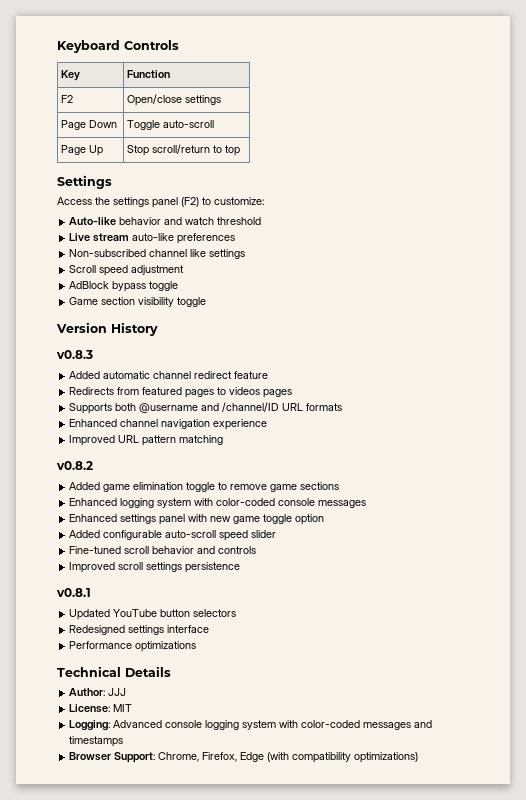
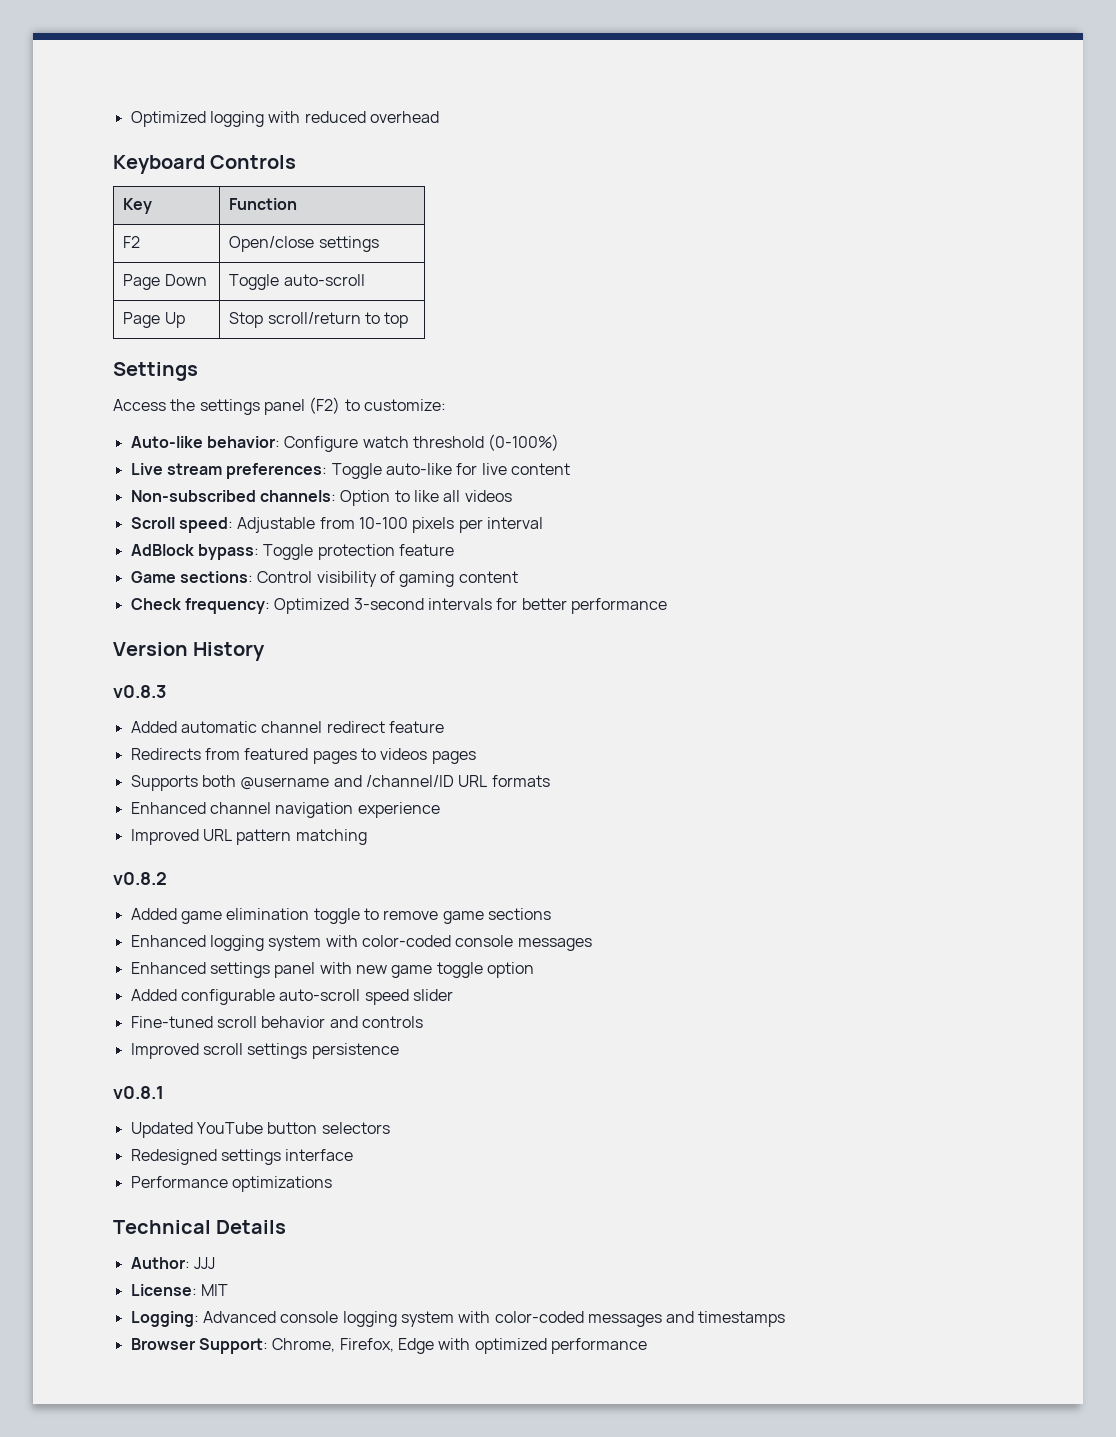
+ Optimized logging with reduced overhead
- Auto-like behavior and watch threshold
+ Auto-like behavior: Configure watch threshold (0-100%)
- Live stream auto-like preferences
- Non-subscribed channel like settings
- Scroll speed adjustment
- AdBlock bypass toggle
- Game section visibility toggle
+ Live stream preferences: Toggle auto-like for live content
+ Non-subscribed channels: Option to like all videos
+ Scroll speed: Adjustable from 10-100 pixels per interval
+ AdBlock bypass: Toggle protection feature
+ Game sections: Control visibility of gaming content
+ Check frequency: Optimized 3-second intervals for better performance
- Browser Support: Chrome, Firefox, Edge (with compatibility optimizations)
+ Browser Support: Chrome, Firefox, Edge with optimized performance

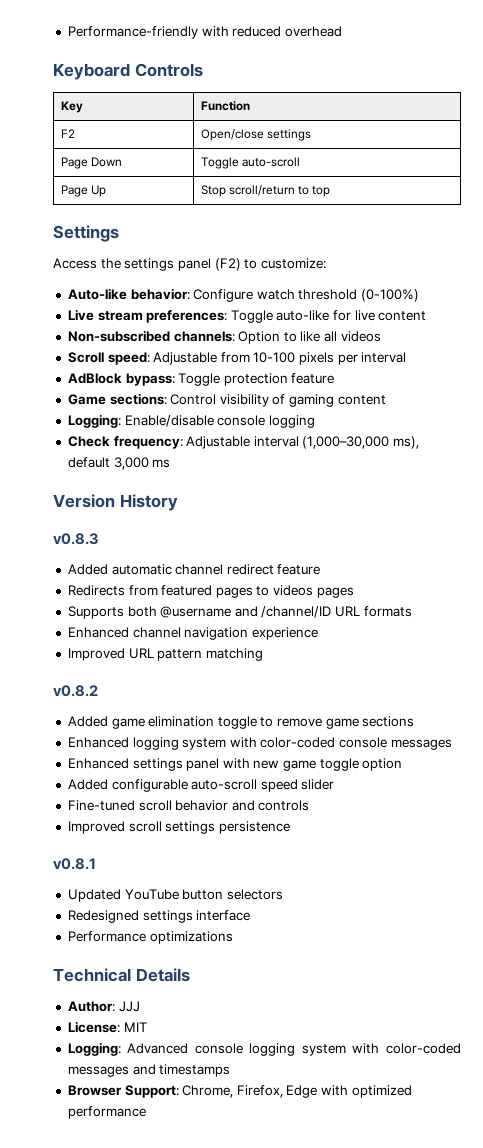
- Optimized logging with reduced overhead
+ Performance-friendly with reduced overhead
- Check frequency: Optimized 3-second intervals for better performance
+ Logging: Enable/disable console logging
+ Check frequency: Adjustable interval (1,000–30,000 ms), default 3,000 ms

